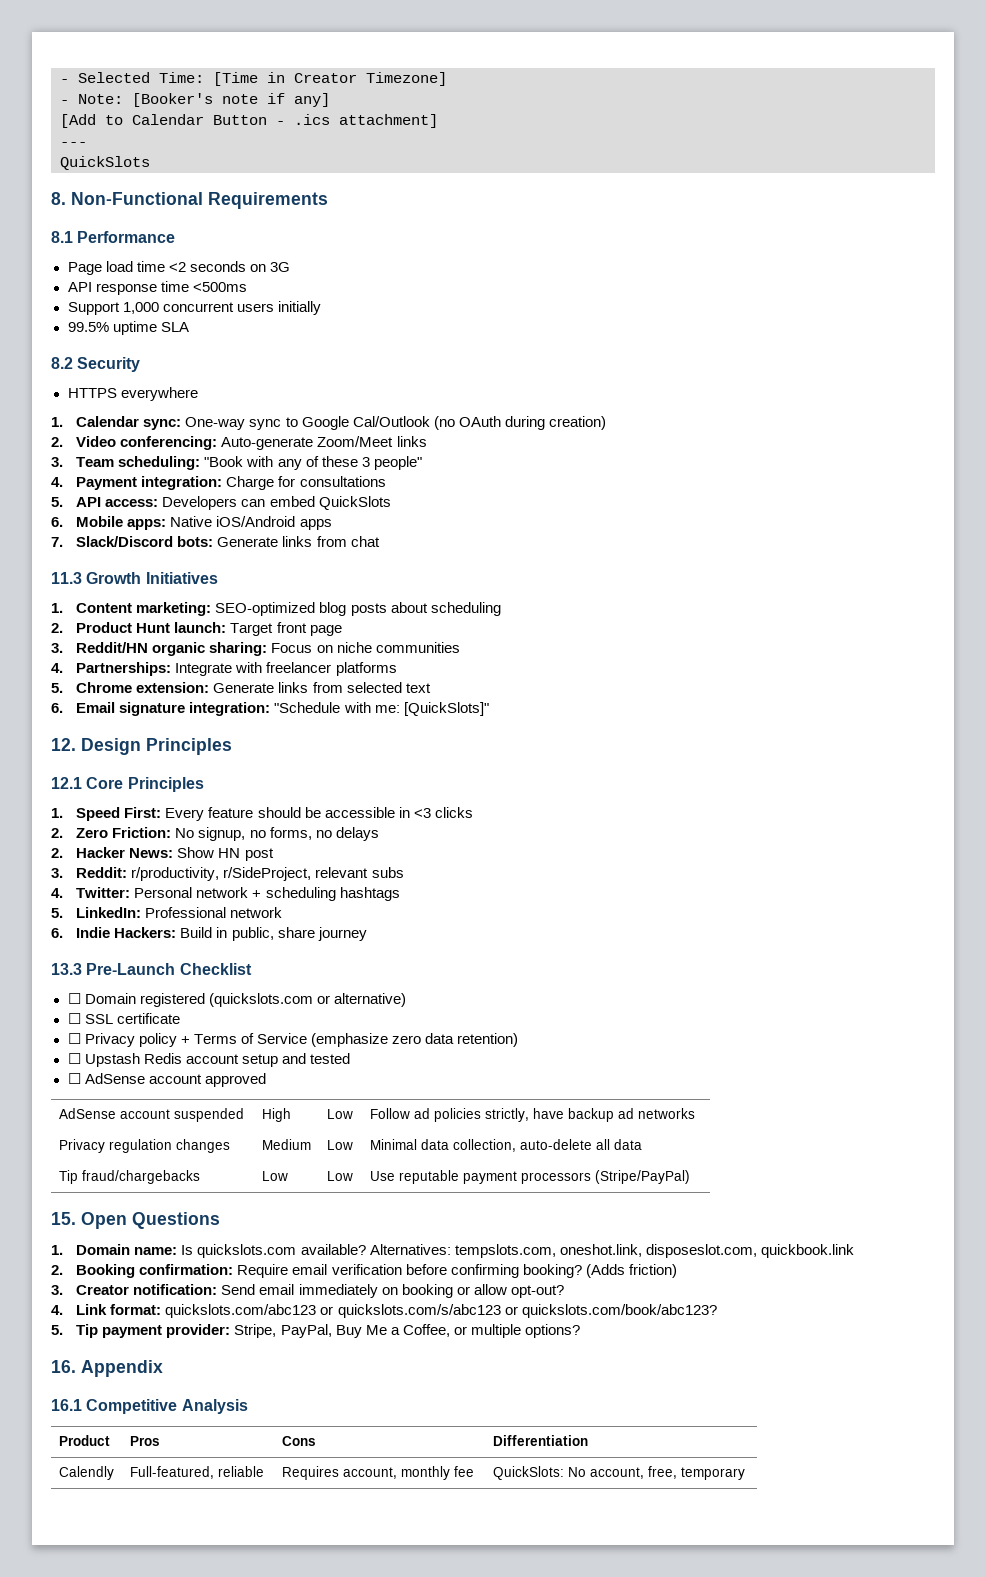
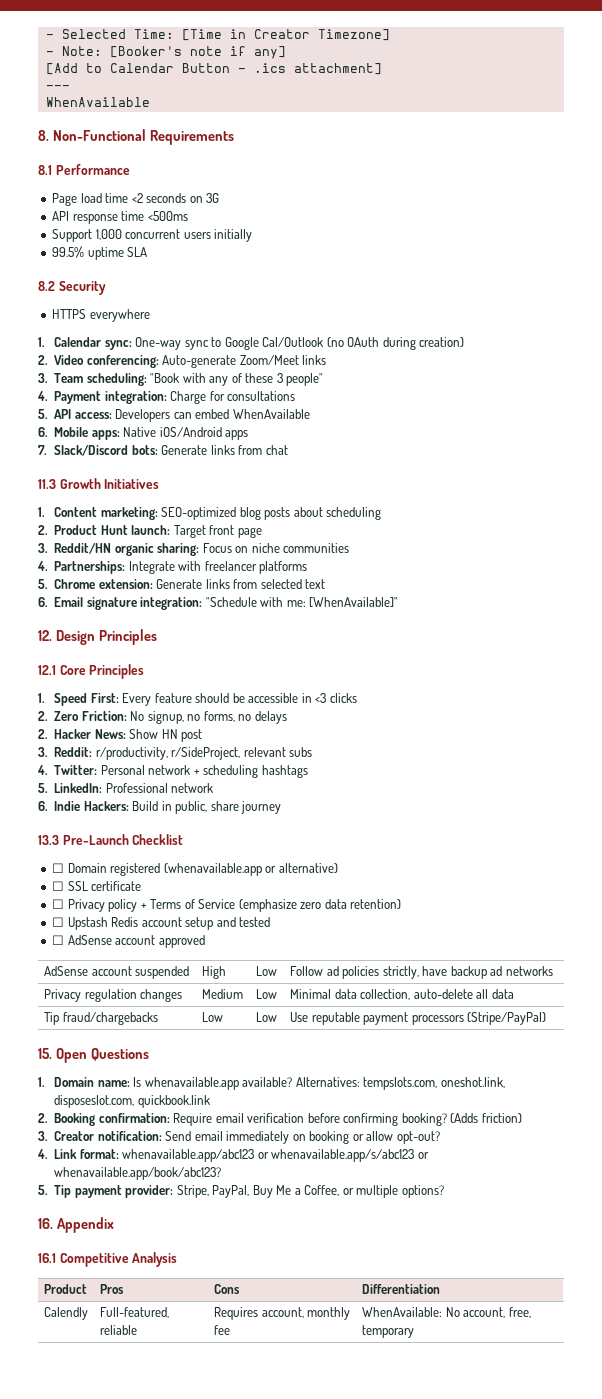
  ---
- QuickSlots
+ WhenAvailable
- 5. API access: Developers can embed QuickSlots
+ 5. API access: Developers can embed WhenAvailable
- 6. Email signature integration: "Schedule with me: [QuickSlots]"
+ 6. Email signature integration: "Schedule with me: [WhenAvailable]"
- ☐ Domain registered (quickslots.com or alternative)
+ ☐ Domain registered (whenavailable.app or alternative)
- 1. Domain name: Is quickslots.com available?
+ 1. Domain name: Is whenavailable.app available?
- 4. Link format: quickslots.com/abc123 or quickslots.com/s/abc123 or quickslots.com/book/abc123?
+ 4. Link format: whenavailable.app/abc123 or whenavailable.app/s/abc123 or whenavailable.app/book/abc123?
- Calendly | Full-featured, reliable | Requires account, monthly fee | QuickSlots: No account, free, temporary
+ Calendly | Full-featured, reliable | Requires account, monthly fee | WhenAvailable: No account, free, temporary

